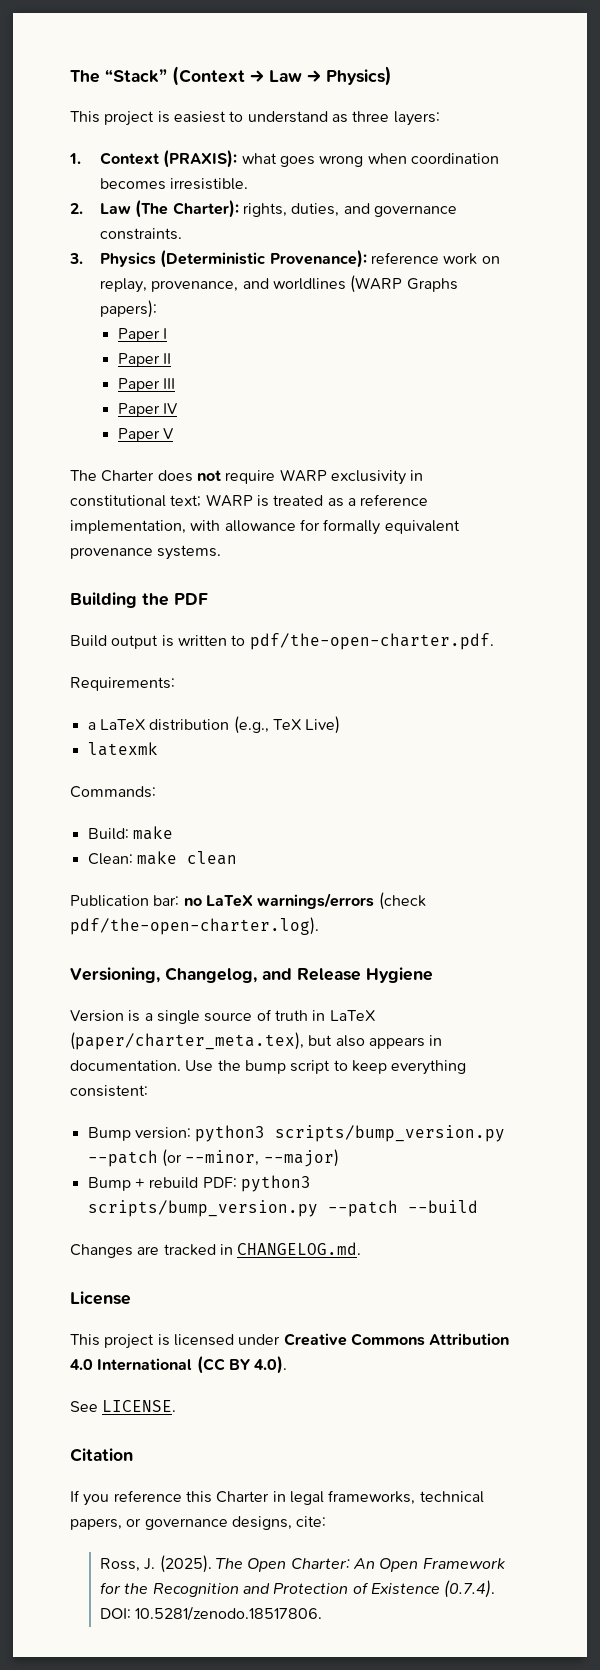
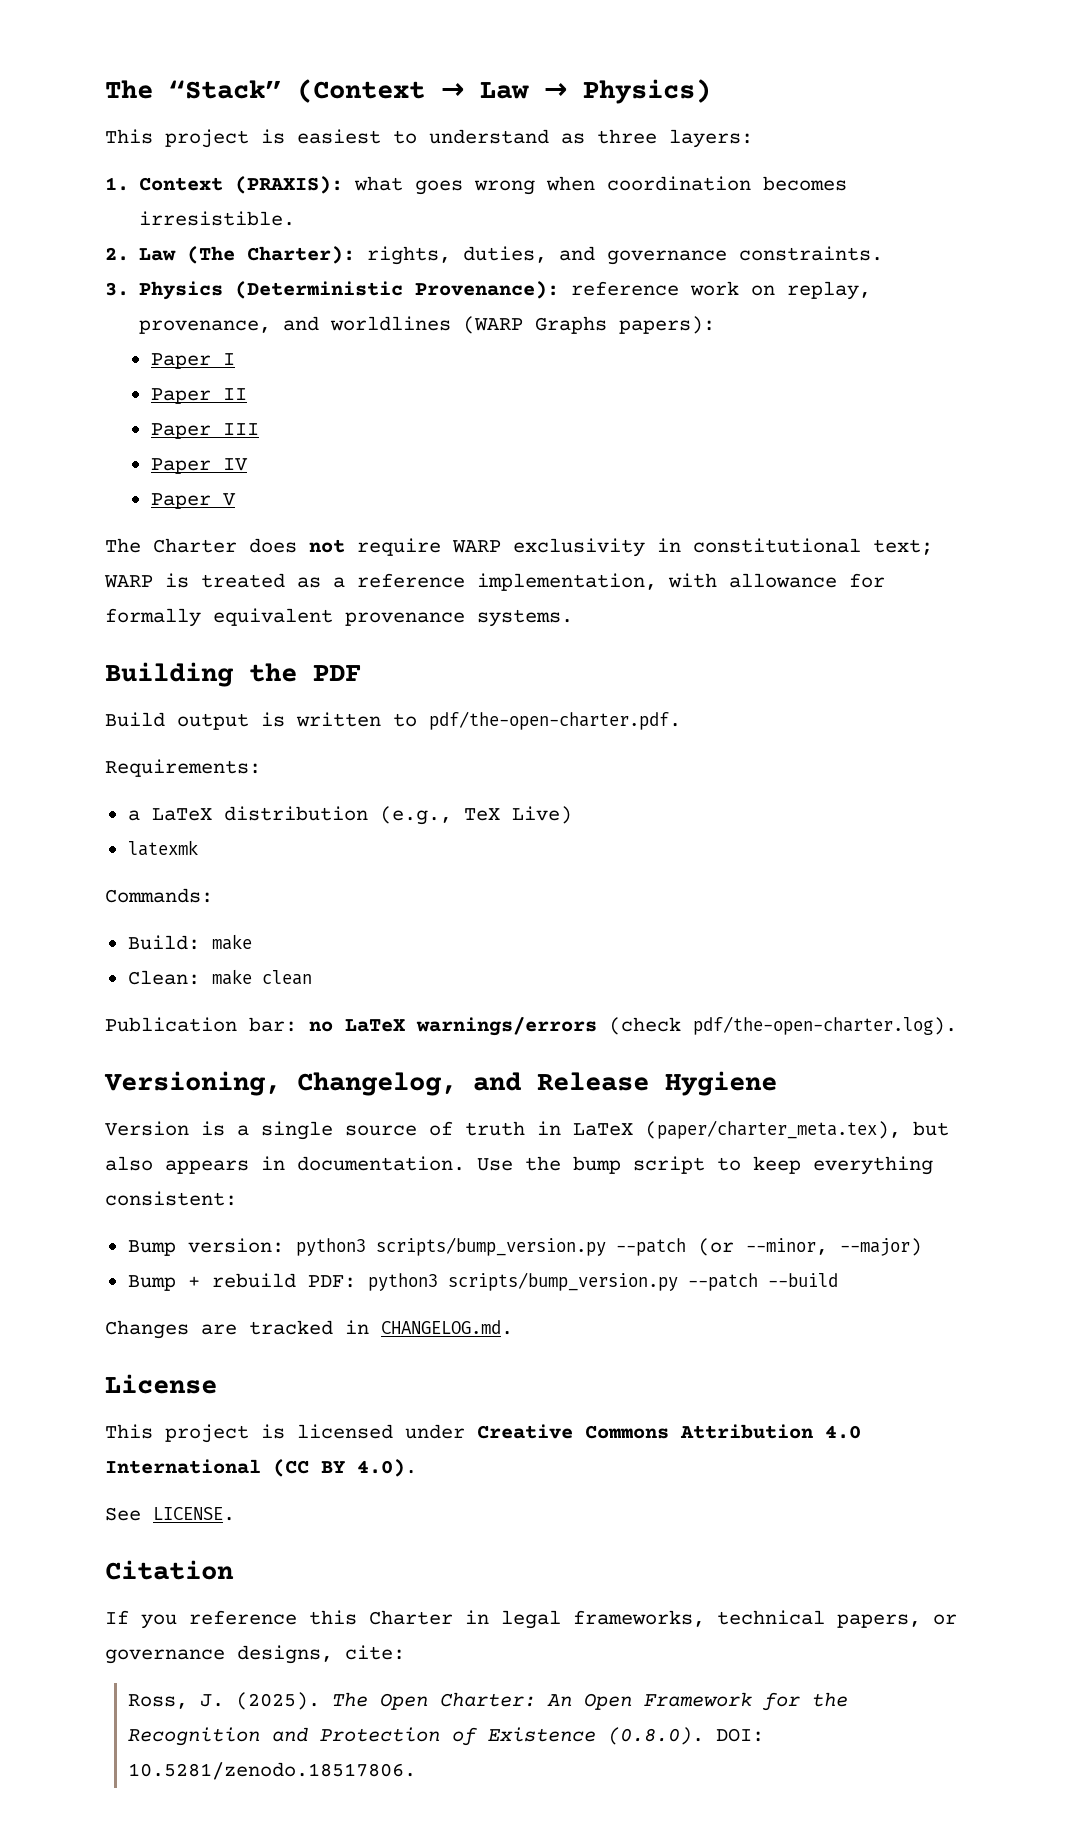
- The Open Charter: An Open Framework for the Recognition and Protection of Existence (0.7.4). DOI: 10.5281/zenodo.18517806.
+ The Open Charter: An Open Framework for the Recognition and Protection of Existence (0.8.0). DOI: 10.5281/zenodo.18517806.

